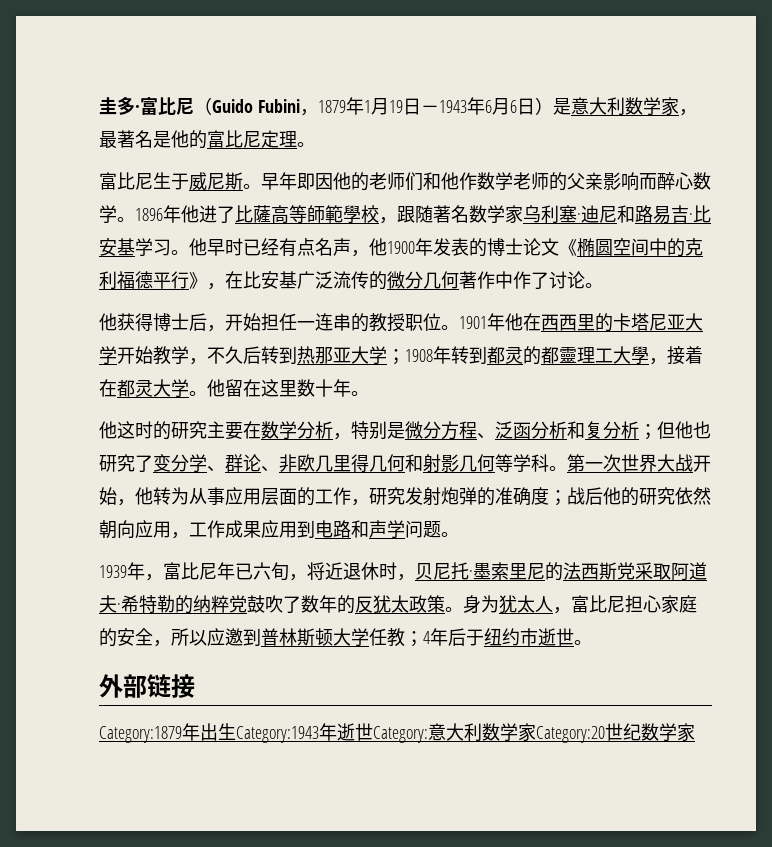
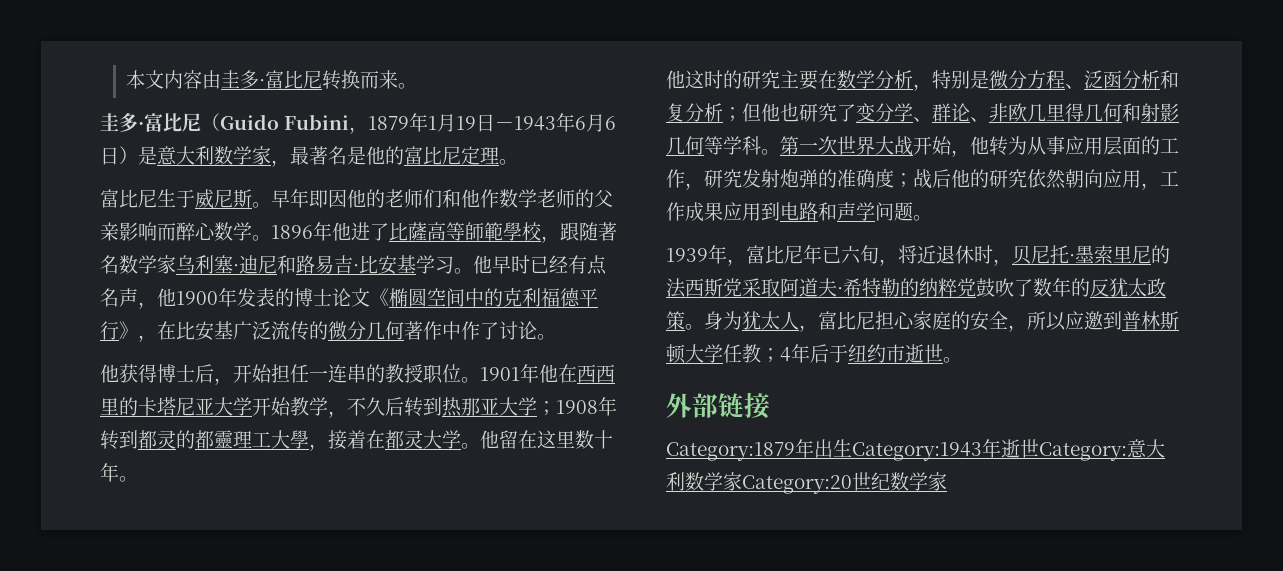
+ 本文内容由圭多·富比尼转换而来。

